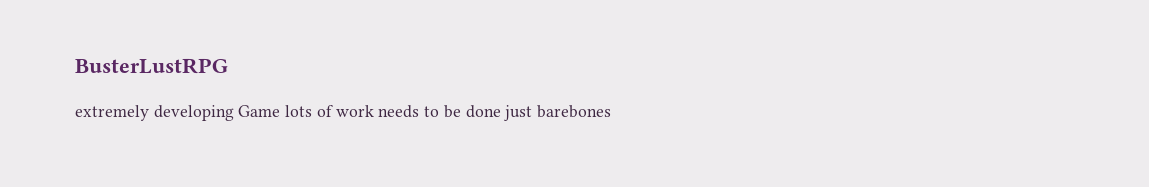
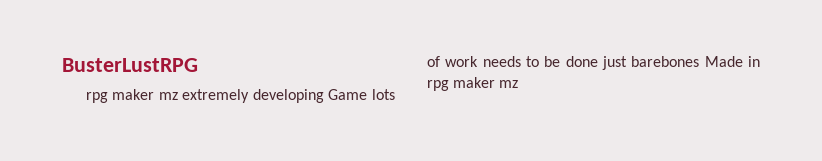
- extremely developing Game lots of work needs to be done just barebones
+ rpg maker mz extremely developing Game lots of work needs to be done just barebones Made in rpg maker mz

